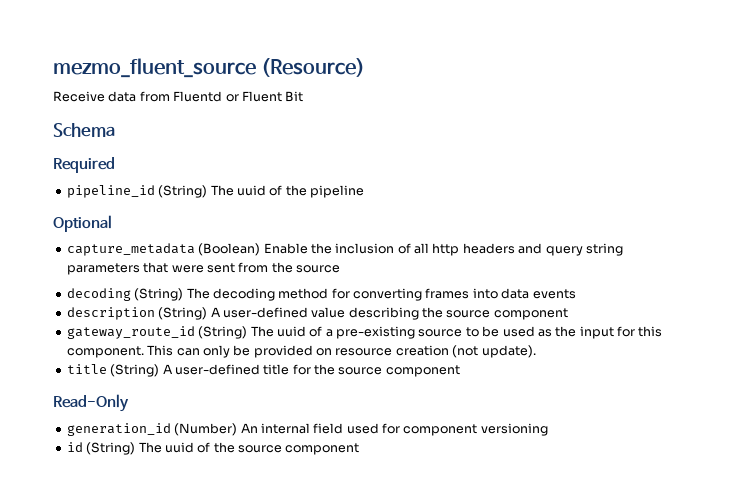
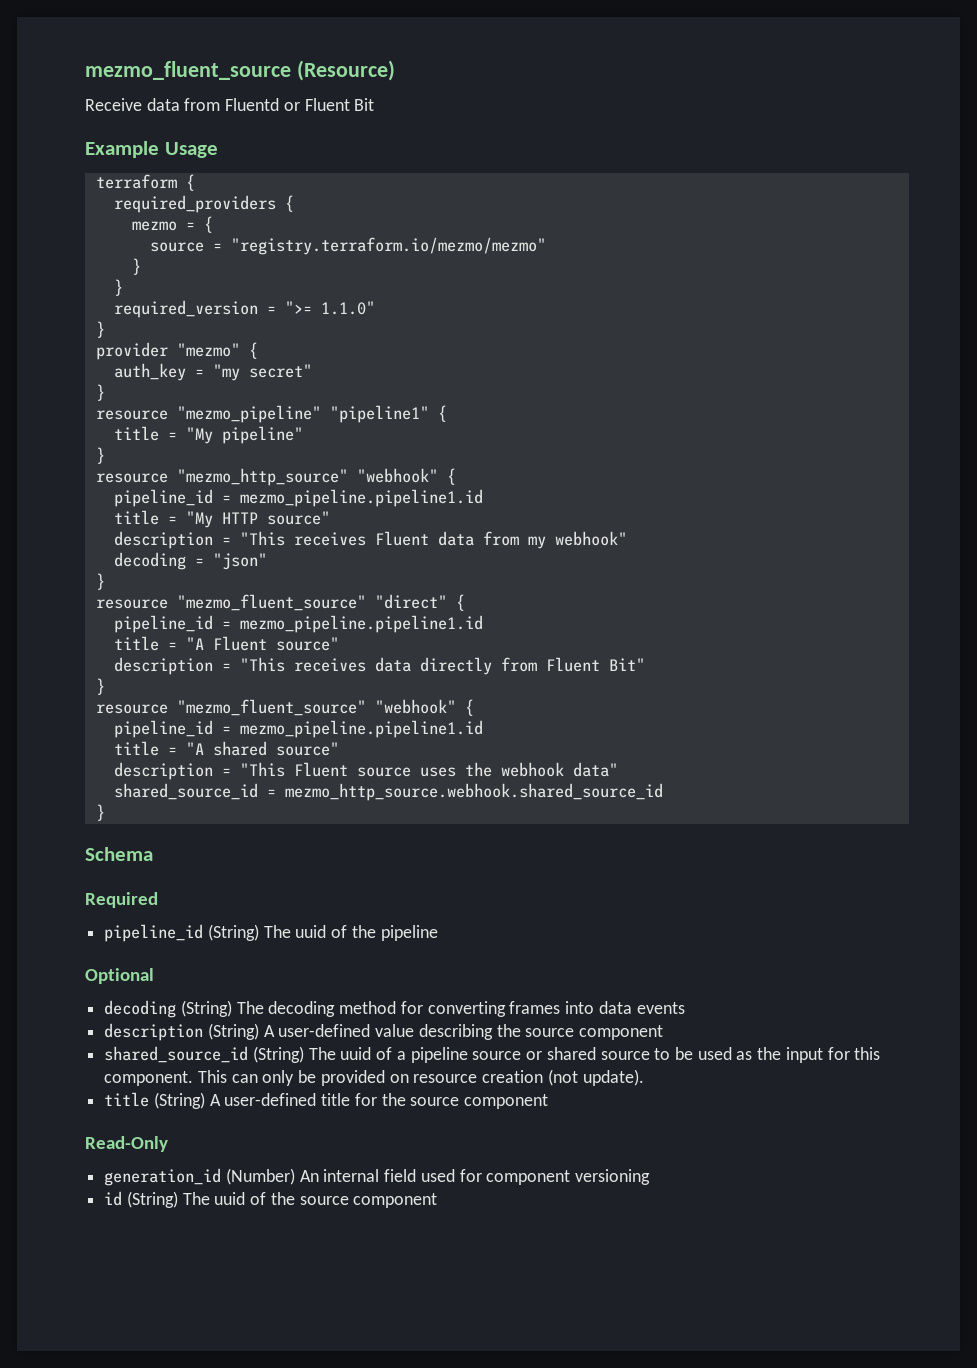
+ Example Usage
+ terraform {
+ required_providers {
+ mezmo = {
+ source = "registry.terraform.io/mezmo/mezmo"
+ }
+ }
+ required_version = ">= 1.1.0"
+ }
+ provider "mezmo" {
+ auth_key = "my secret"
+ }
+ resource "mezmo_pipeline" "pipeline1" {
+ title = "My pipeline"
+ }
+ resource "mezmo_http_source" "webhook" {
+ pipeline_id = mezmo_pipeline.pipeline1.id
+ title = "My HTTP source"
+ description = "This receives Fluent data from my webhook"
+ decoding = "json"
+ }
+ resource "mezmo_fluent_source" "direct" {
+ pipeline_id = mezmo_pipeline.pipeline1.id
+ title = "A Fluent source"
+ description = "This receives data directly from Fluent Bit"
+ }
+ resource "mezmo_fluent_source" "webhook" {
+ pipeline_id = mezmo_pipeline.pipeline1.id
+ title = "A shared source"
+ description = "This Fluent source uses the webhook data"
+ shared_source_id = mezmo_http_source.webhook.shared_source_id
+ }
- capture_metadata (Boolean) Enable the inclusion of all http headers and query string parameters that were sent from the source
- gateway_route_id (String) The uuid of a pre-existing source to be used as the input for this component.
+ shared_source_id (String) The uuid of a pipeline source or shared source to be used as the input for this component.

